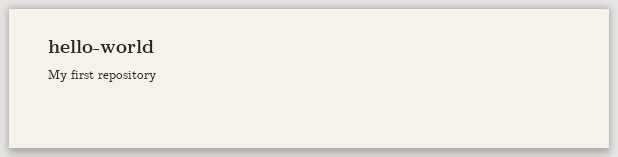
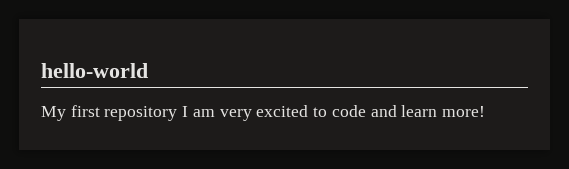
- My first repository
+ My first repository I am very excited to code and learn more!

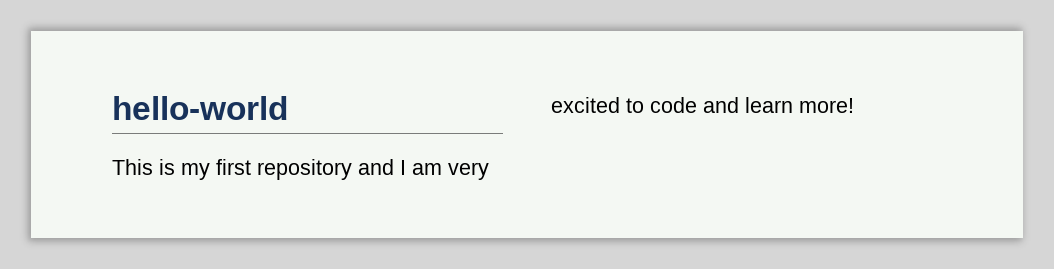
- My first repository I am very excited to code and learn more!
+ This is my first repository and I am very excited to code and learn more!

